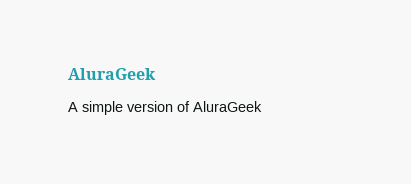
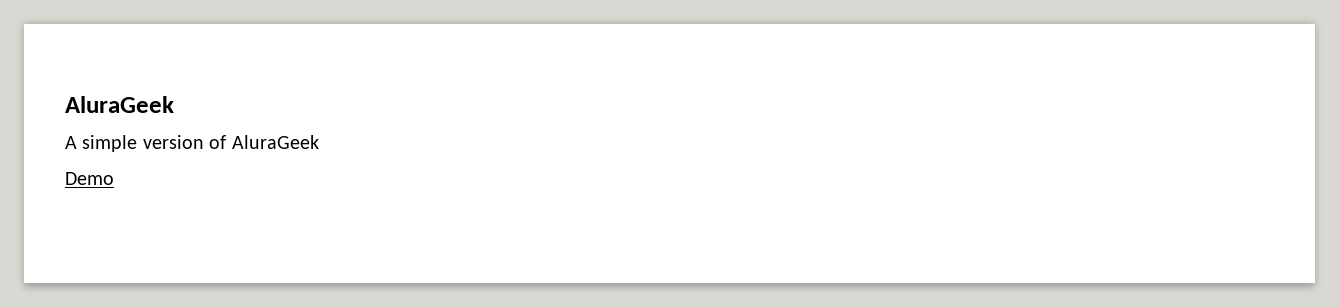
+ Demo

